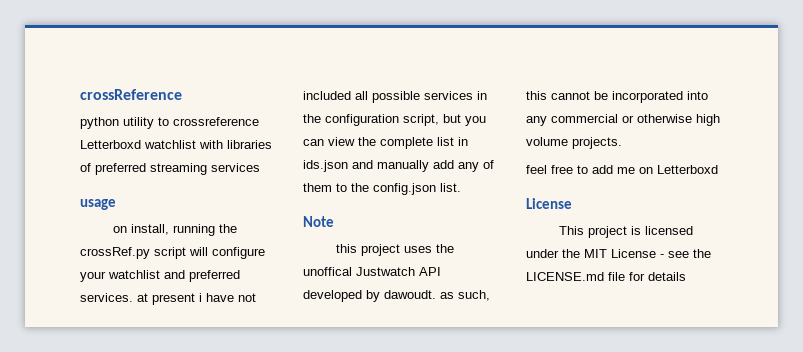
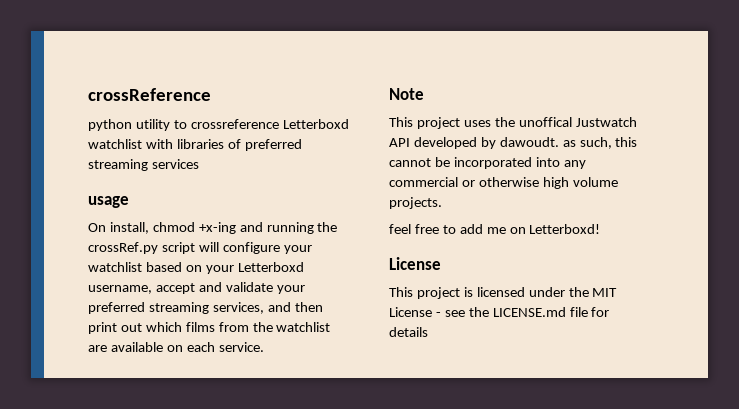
- on install, running the crossRef.py script will configure your watchlist and preferred services. at present i have not included all possible services in the configuration script, but you can view the complete list in ids.json and manually add any of them to the config.json list.
+ On install, chmod +x-ing and running the crossRef.py script will configure your watchlist based on your Letterboxd username, accept and validate your preferred streaming services, and then print out which films from the watchlist are available on each service.
- this project uses the unoffical Justwatch API developed by dawoudt. as such, this cannot be incorporated into any commercial or otherwise high volume projects.
+ This project uses the unoffical Justwatch API developed by dawoudt. as such, this cannot be incorporated into any commercial or otherwise high volume projects.
- feel free to add me on Letterboxd
+ feel free to add me on Letterboxd!

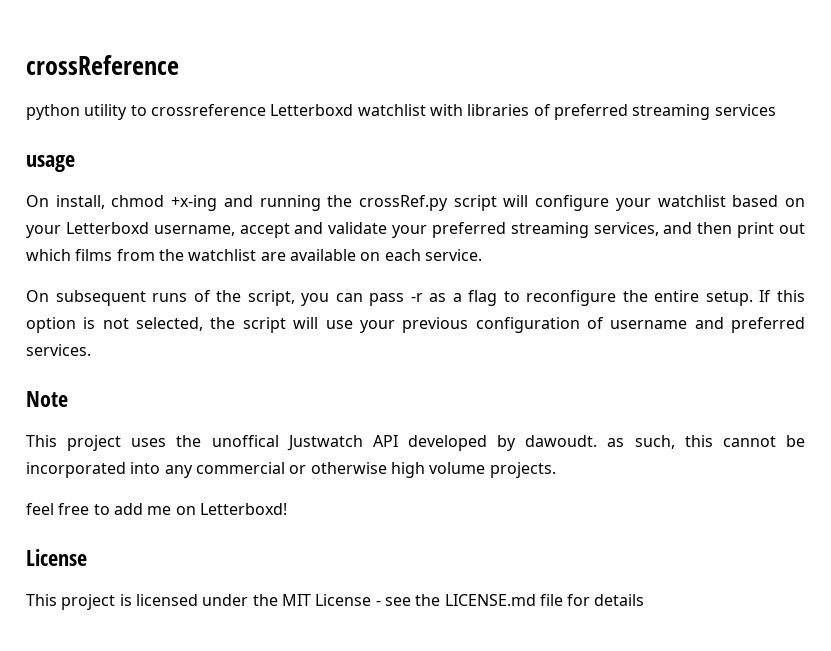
+ On subsequent runs of the script, you can pass -r as a flag to reconfigure the entire setup. If this option is not selected, the script will use your previous configuration of username and preferred services.

